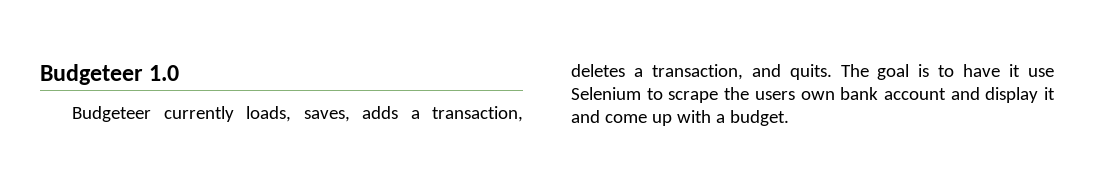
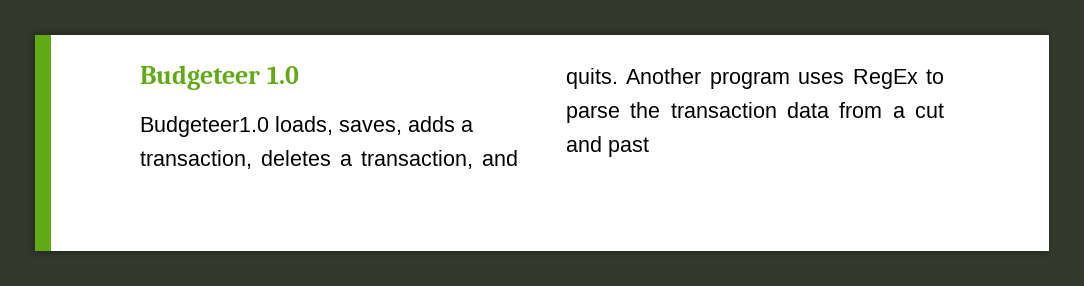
- Budgeteer currently loads, saves, adds a transaction, deletes a transaction, and quits.
+ Budgeteer1.0 loads, saves, adds a transaction, deletes a transaction, and quits.
- The goal is to have it use Selenium to scrape the users own bank account and display it and come up with a budget.
+ Another program uses RegEx to parse the transaction data from a cut and past

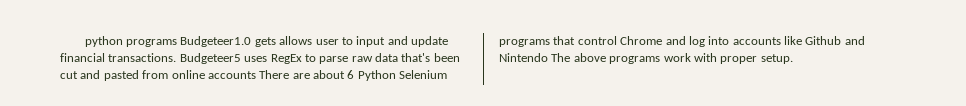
- Budgeteer 1.0
- Budgeteer1.0 loads, saves, adds a transaction, deletes a transaction, and quits. Another program uses RegEx to parse the transaction data from a cut and past
+ python programs Budgeteer1.0 gets allows user to input and update financial transactions. Budgeteer5 uses RegEx to parse raw data that's been cut and pasted from online accounts There are about 6 Python Selenium programs that control Chrome and log into accounts like Github and Nintendo The above programs work with proper setup.

